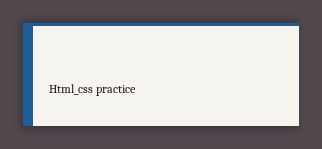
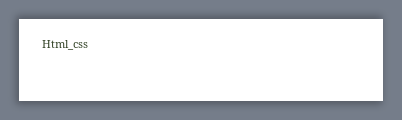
- Html_css practice
+ Html_css

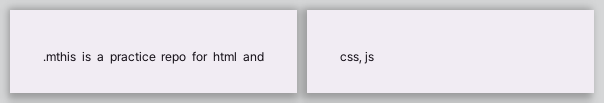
- Html_css
+ .mthis is a practice repo for html and css, js

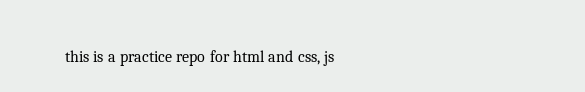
- .mthis is a practice repo for html and css, js
+ this is a practice repo for html and css, js

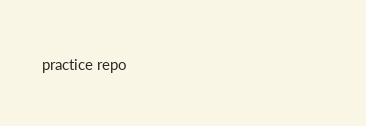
- this is a practice repo for html and css, js
+ practice repo

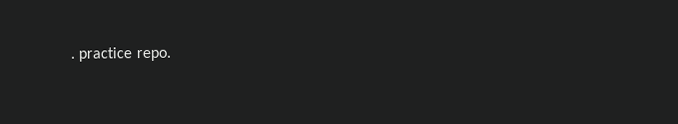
- practice repo
+ . practice repo.

